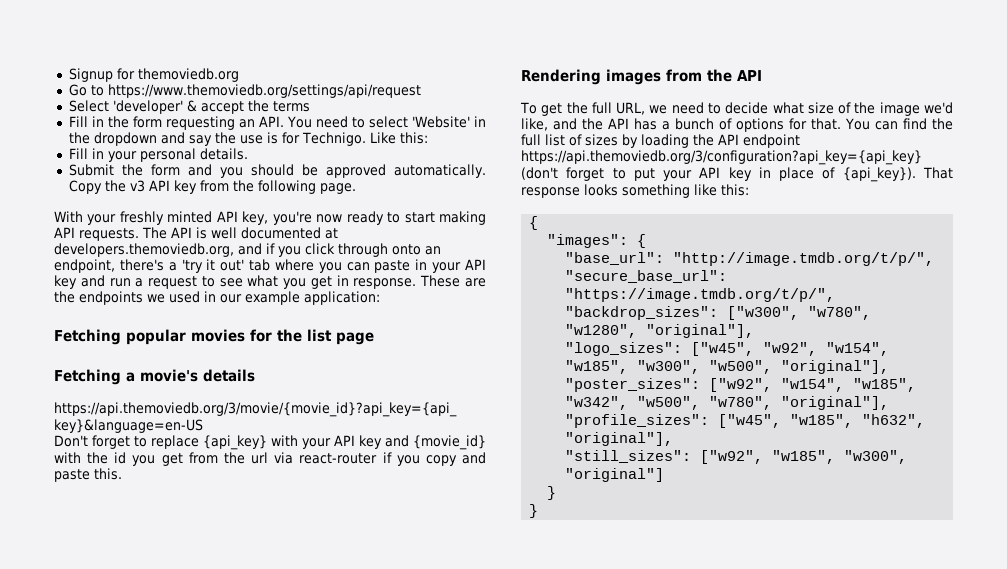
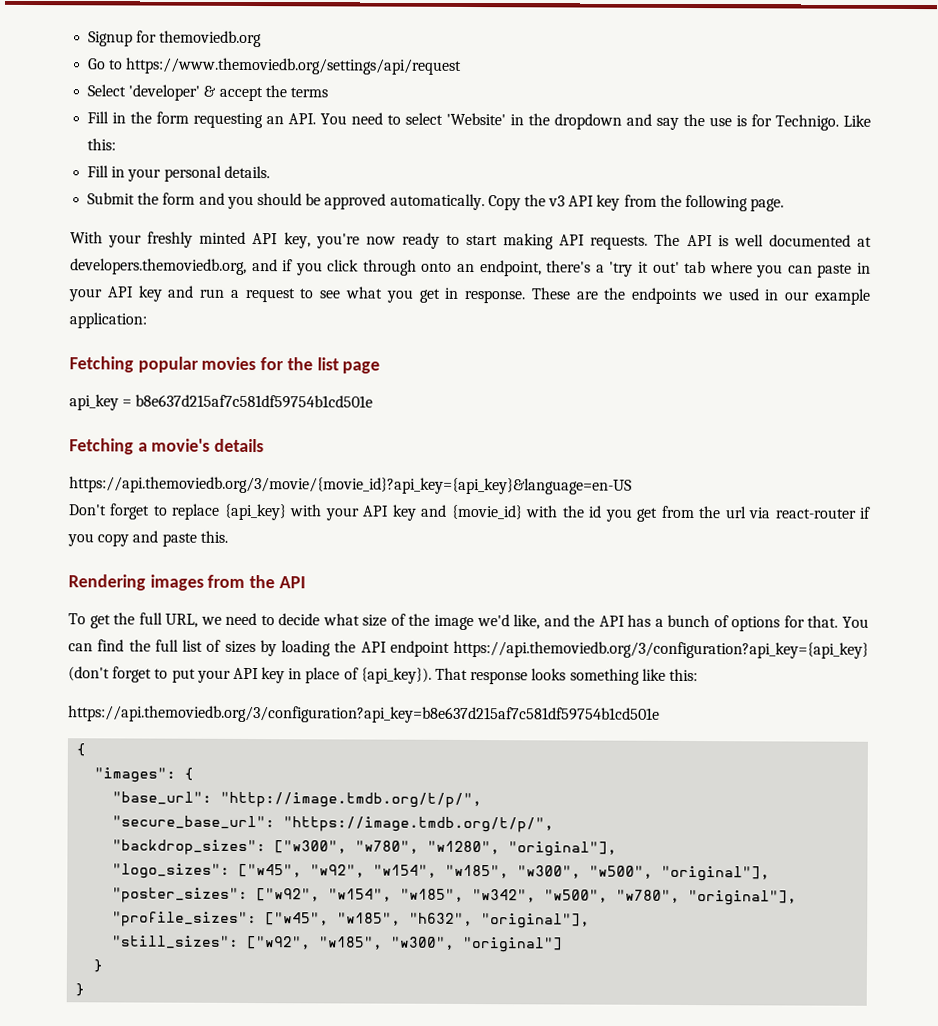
+ api_key = b8e637d215af7c581df59754b1cd501e
+ https://api.themoviedb.org/3/configuration?api_key=b8e637d215af7c581df59754b1cd501e

